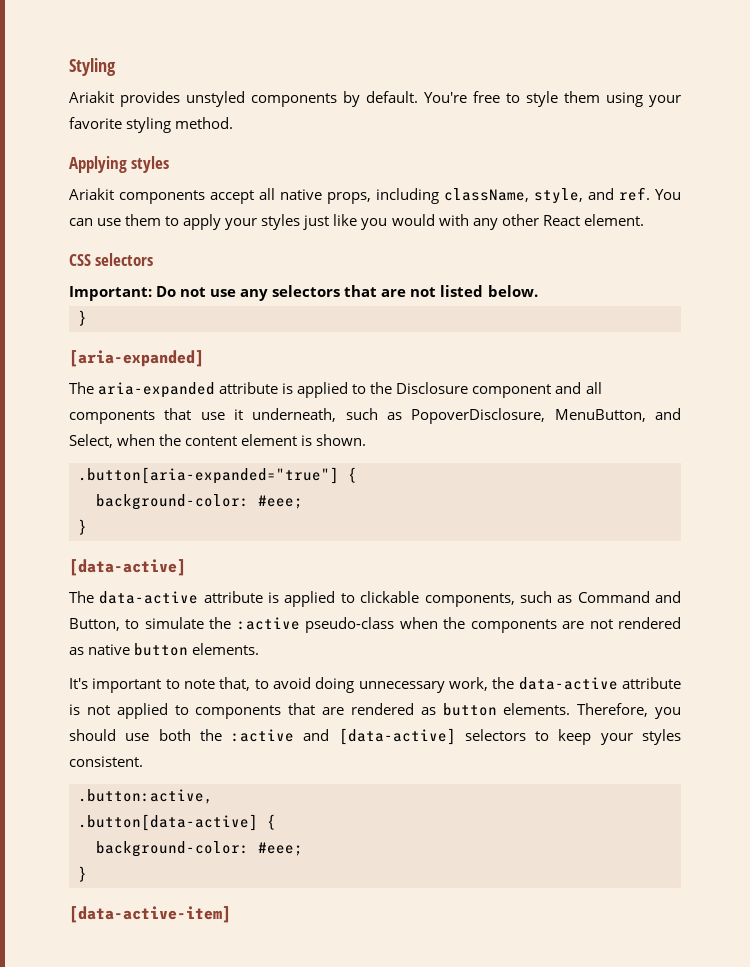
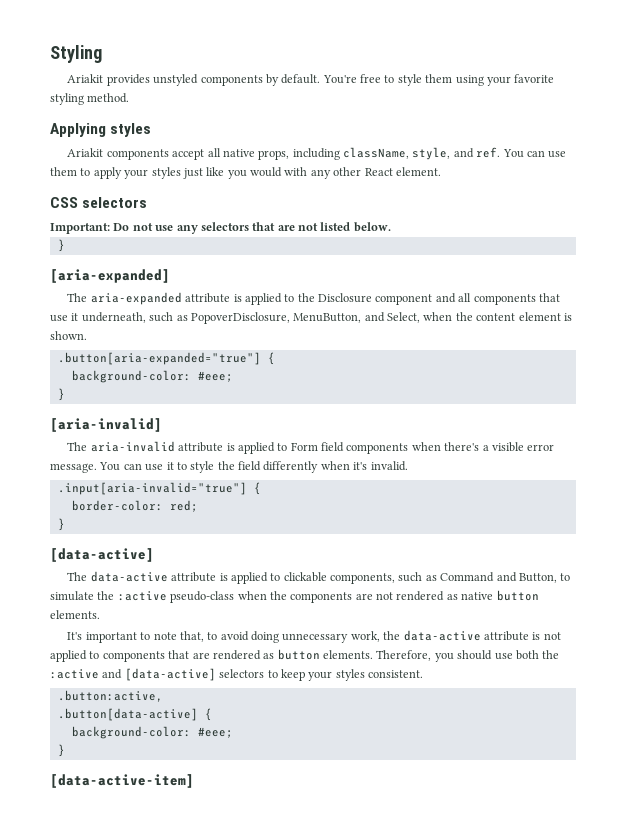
+ [aria-invalid]
+ The aria-invalid attribute is applied to Form field components when there's a visible error message. You can use it to style the field differently when it's invalid.
+ .input[aria-invalid="true"] {
+ border-color: red;
+ }

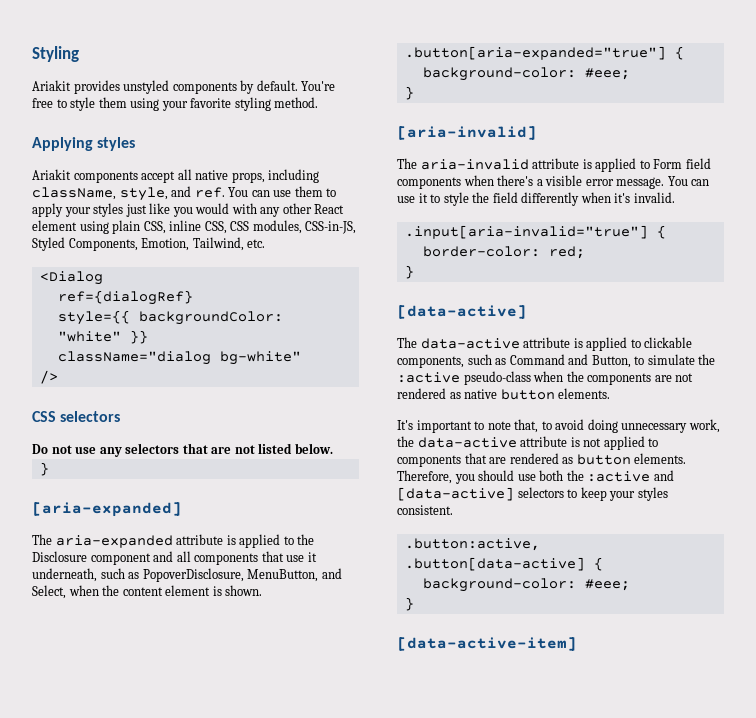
- Ariakit components accept all native props, including className, style, and ref. You can use them to apply your styles just like you would with any other React element.
+ Ariakit components accept all native props, including className, style, and ref. You can use them to apply your styles just like you would with any other React element using plain CSS, inline CSS, CSS modules, CSS-in-JS, Styled Components, Emotion, Tailwind, etc.
+ <Dialog
+ ref={dialogRef}
+ style={{ backgroundColor: "white" }}
+ className="dialog bg-white"
+ />
- Important: Do not use any selectors that are not listed below.
+ Do not use any selectors that are not listed below.

